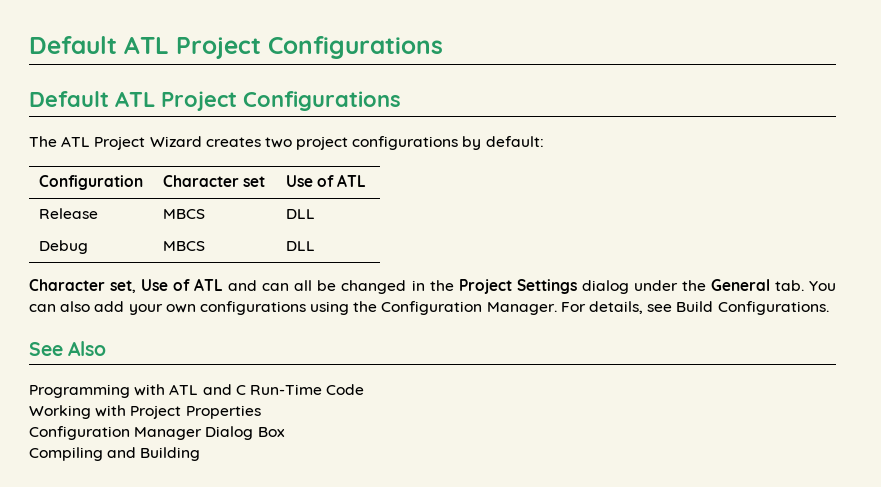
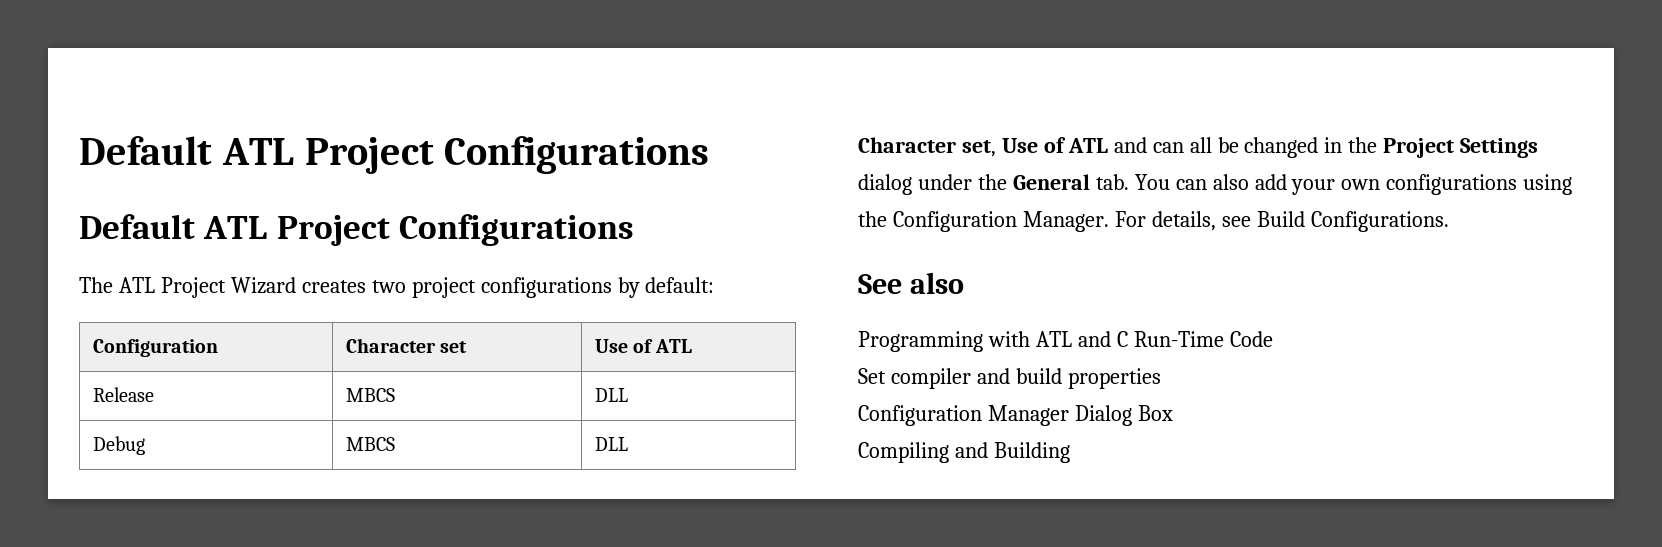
- See Also
+ See also
- Working with Project Properties
+ Set compiler and build properties

